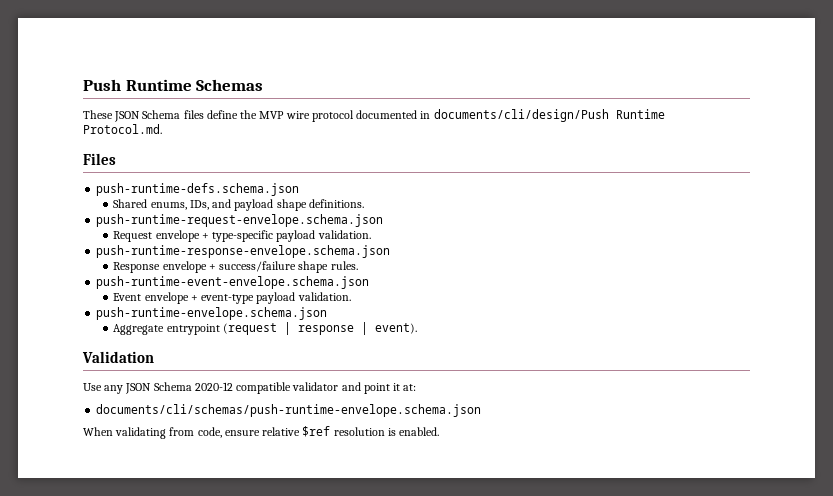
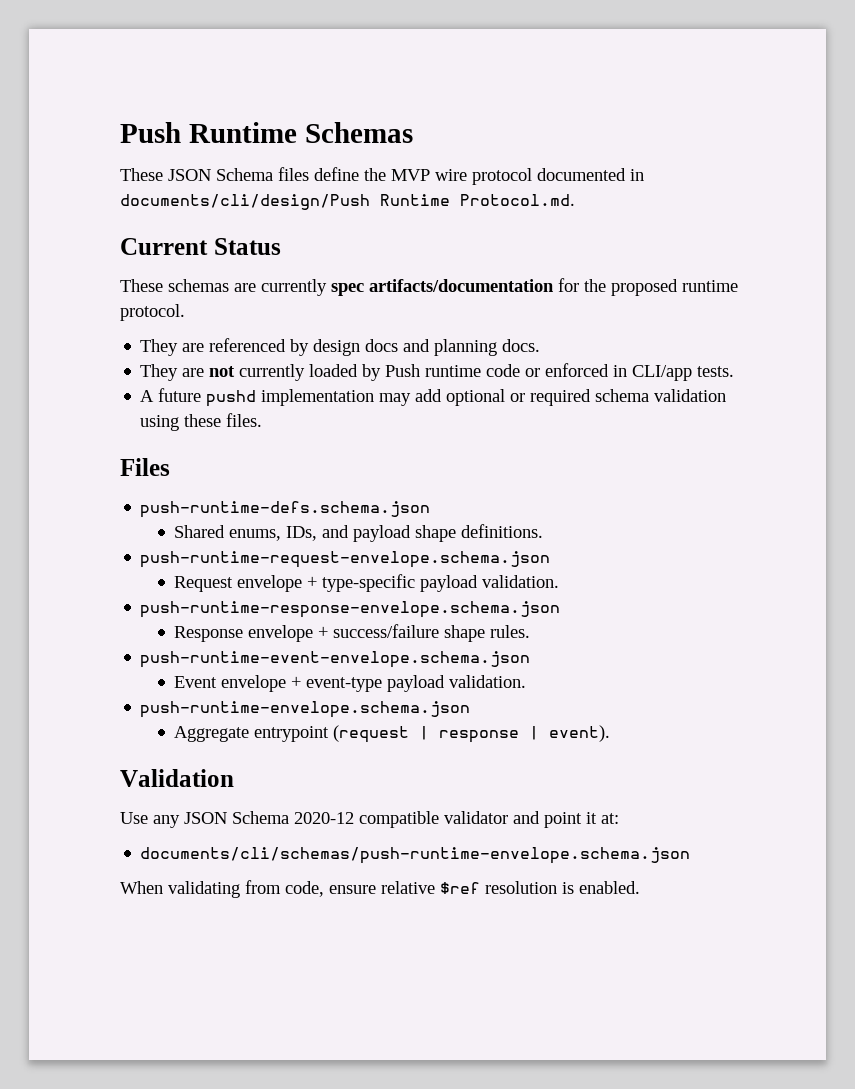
+ Current Status
+ These schemas are currently spec artifacts/documentation for the proposed runtime protocol.
+ They are referenced by design docs and planning docs.
+ They are not currently loaded by Push runtime code or enforced in CLI/app tests.
+ A future pushd implementation may add optional or required schema validation using these files.

